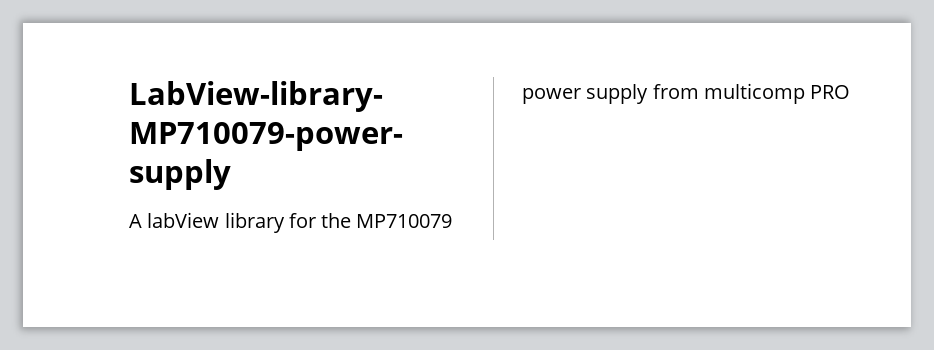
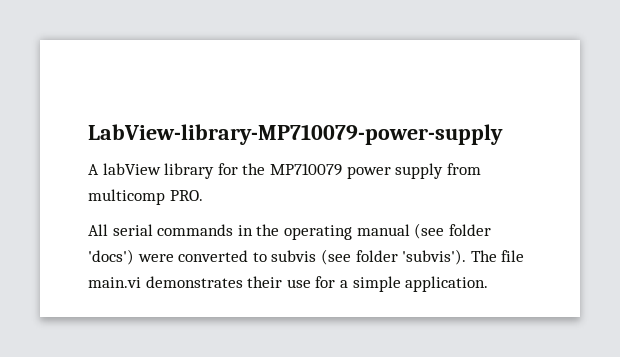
- A labView library for the MP710079 power supply from multicomp PRO
+ A labView library for the MP710079 power supply from multicomp PRO.
+ All serial commands in the operating manual (see folder 'docs') were converted to subvis (see folder 'subvis'). The file main.vi demonstrates their use for a simple application.

